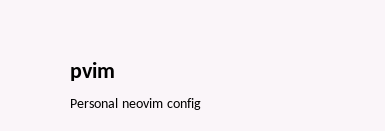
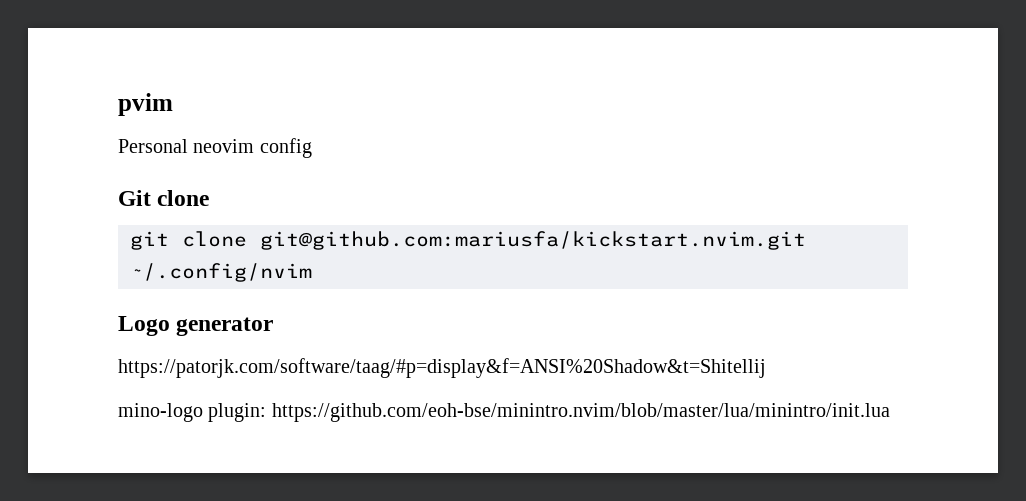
+ Git clone
+ git clone git@github.com:mariusfa/kickstart.nvim.git ~/.config/nvim
+ Logo generator
+ https://patorjk.com/software/taag/#p=display&f=ANSI%20Shadow&t=Shitellij
+ mino-logo plugin: https://github.com/eoh-bse/minintro.nvim/blob/master/lua/minintro/init.lua

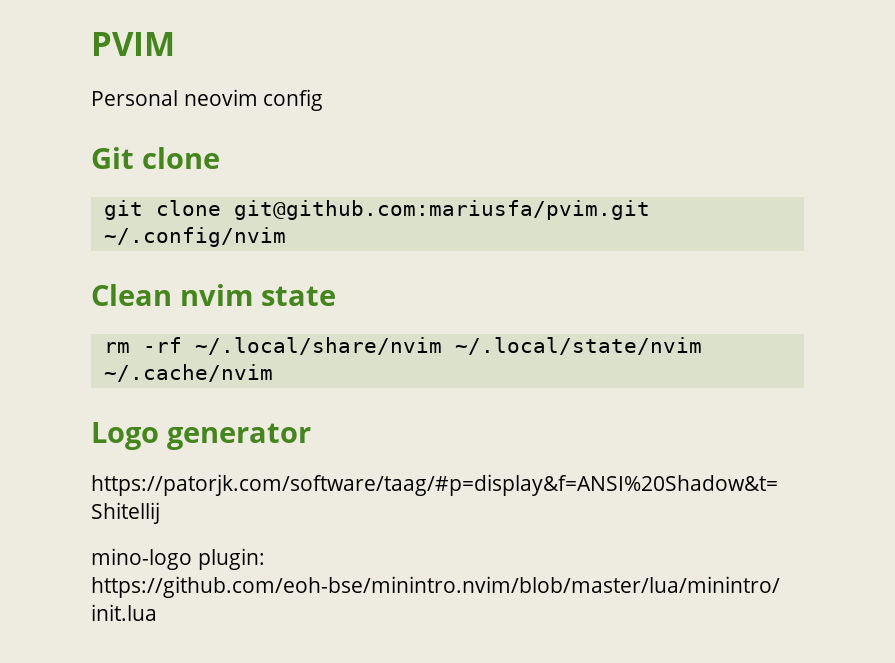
- pvim
+ PVIM
- git clone git@github.com:mariusfa/kickstart.nvim.git ~/.config/nvim
+ git clone git@github.com:mariusfa/pvim.git ~/.config/nvim
+ Clean nvim state
+ rm -rf ~/.local/share/nvim ~/.local/state/nvim ~/.cache/nvim

